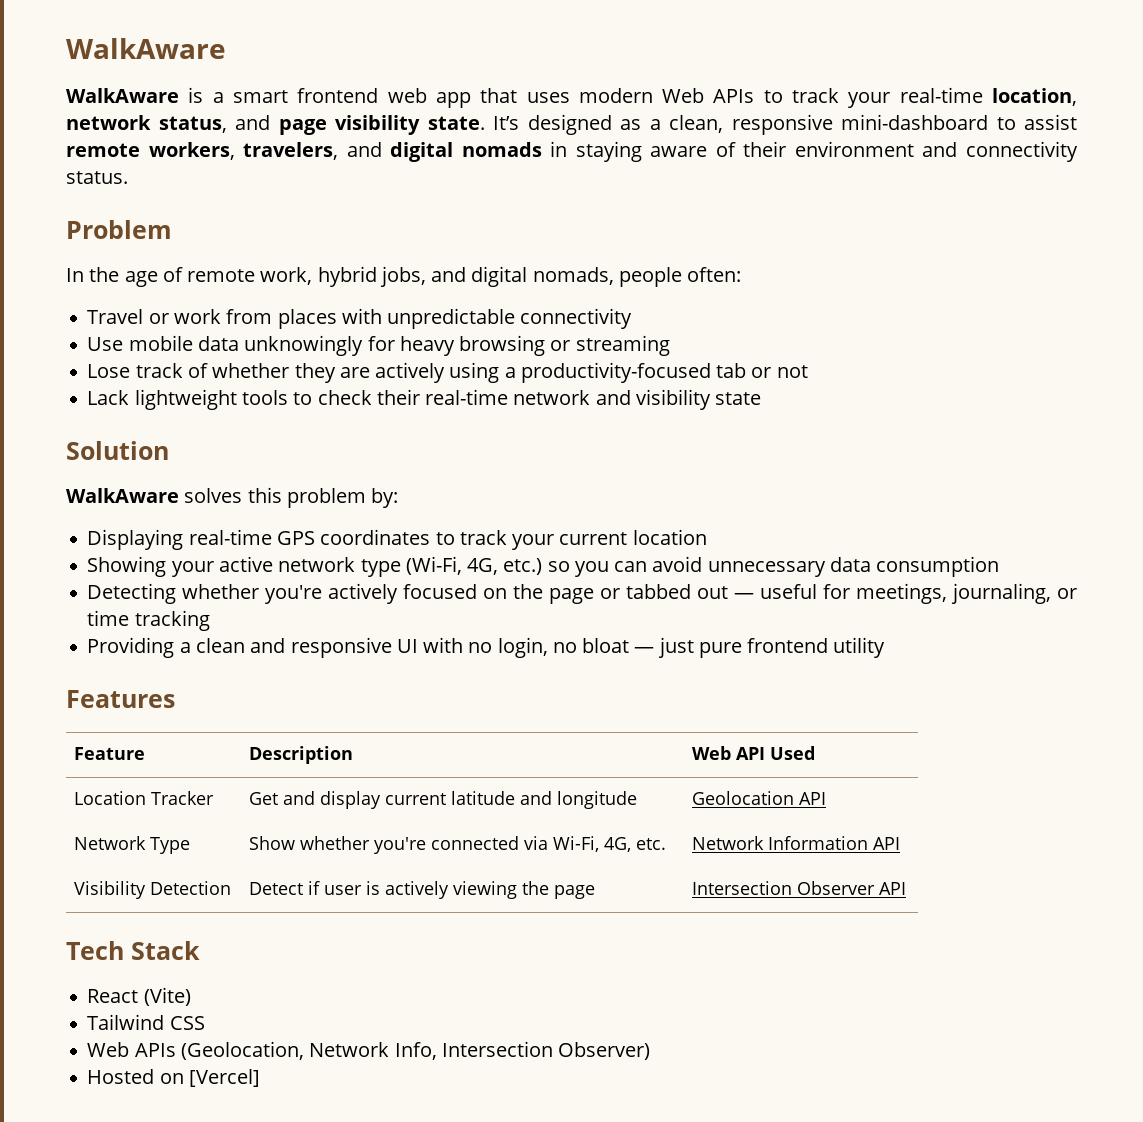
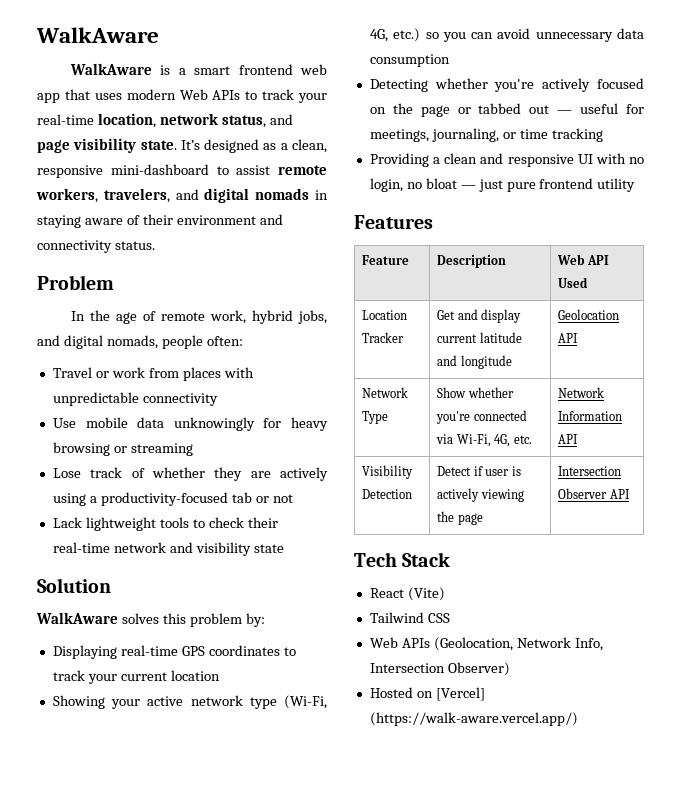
- Hosted on [Vercel]
+ Hosted on [Vercel] (https://walk-aware.vercel.app/)

